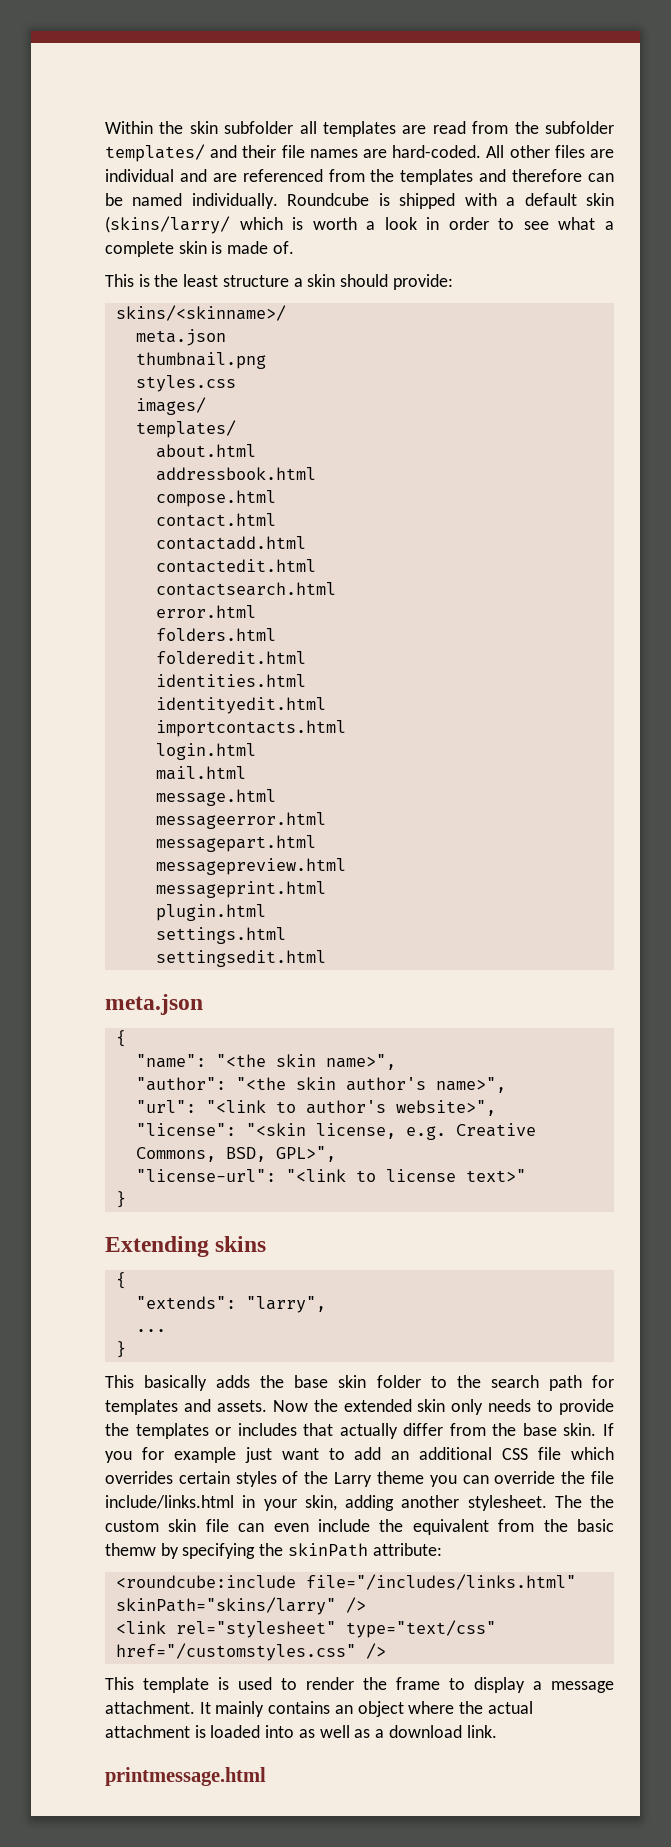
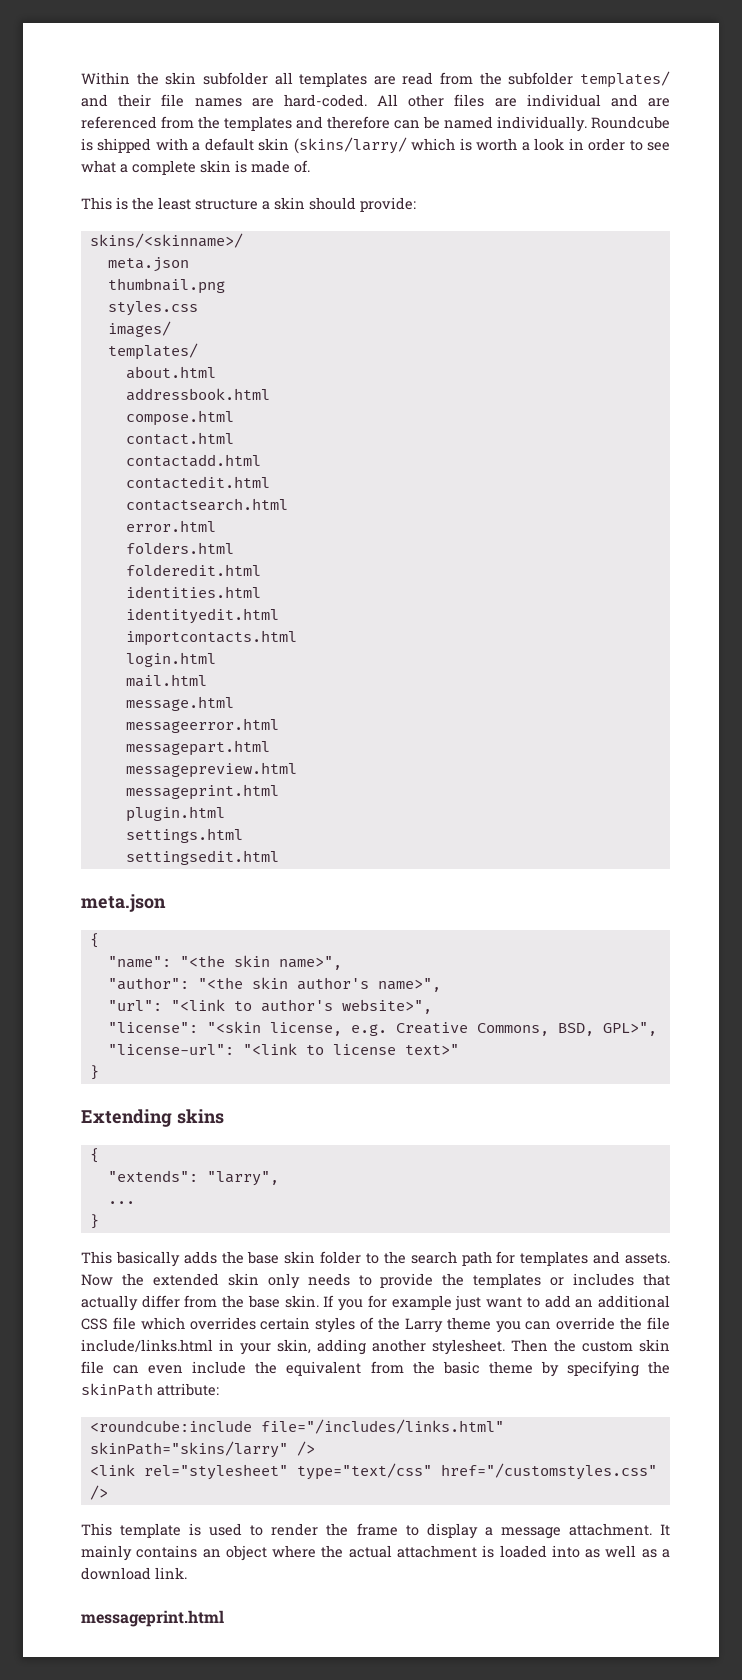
- The the custom skin file can even include the equivalent from the basic themw by specifying the skinPath attribute:
+ Then the custom skin file can even include the equivalent from the basic theme by specifying the skinPath attribute:
  It mainly contains an object where the actual attachment is loaded into as well as a download link.
- printmessage.html
+ messageprint.html

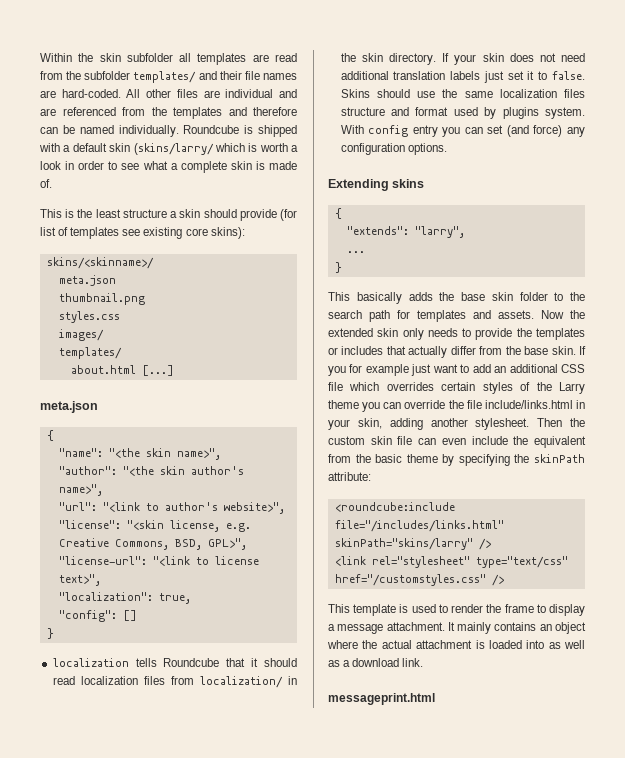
- This is the least structure a skin should provide:
+ This is the least structure a skin should provide (for list of templates see existing core skins):
- about.html
- addressbook.html
- compose.html
- contact.html
- contactadd.html
- contactedit.html
- contactsearch.html
- error.html
- folders.html
- folderedit.html
- identities.html
- identityedit.html
- importcontacts.html
- login.html
- mail.html
- message.html
- messageerror.html
- messagepart.html
- messagepreview.html
- messageprint.html
- plugin.html
- settings.html
- settingsedit.html
+ about.html [...]
- "license-url": "<link to license text>"
+ "license-url": "<link to license text>",
+ "localization": true,
+ "config": []
  }
+ localization tells Roundcube that it should read localization files from localization/ in the skin directory. If your skin does not need additional translation labels just set it to false. Skins should use the same localization files structure and format used by plugins system. With config entry you can set (and force) any configuration options.

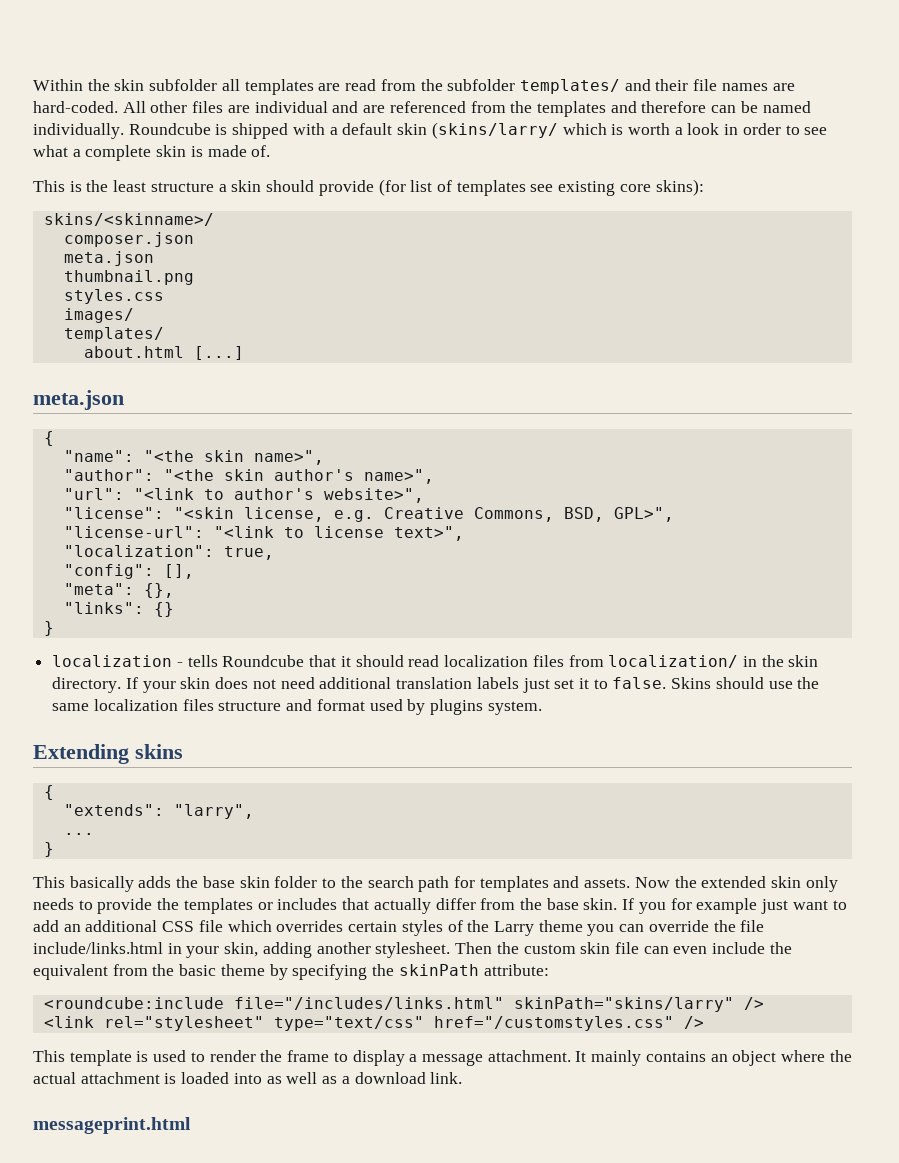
+ composer.json
- "config": []
+ "config": [],
+ "meta": {},
+ "links": {}
- localization tells Roundcube that it should read localization files from localization/ in the skin directory.
+ localization - tells Roundcube that it should read localization files from localization/ in the skin directory.
- With config entry you can set (and force) any configuration options.

